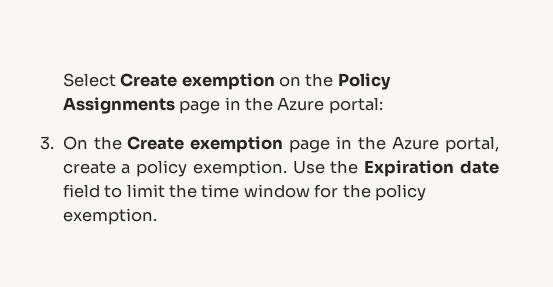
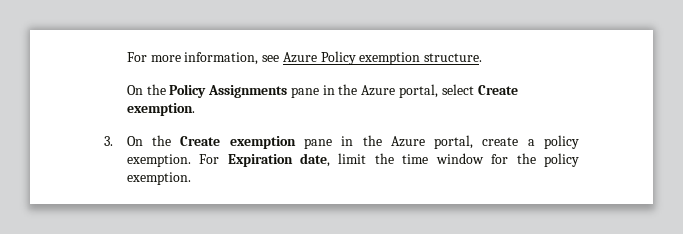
- Select Create exemption on the Policy Assignments page in the Azure portal:
+ For more information, see Azure Policy exemption structure.
+ On the Policy Assignments pane in the Azure portal, select Create exemption.
- 3. On the Create exemption page in the Azure portal, create a policy exemption.
+ 3. On the Create exemption pane in the Azure portal, create a policy exemption.
- Use the Expiration date field to limit the time window for the policy exemption.
+ For Expiration date, limit the time window for the policy exemption.

